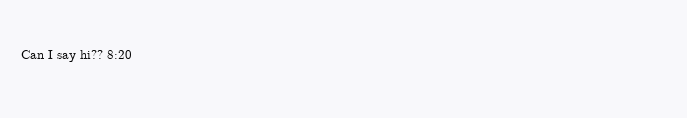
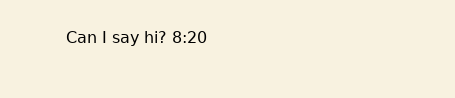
- Can I say hi??
+ Can I say hi?

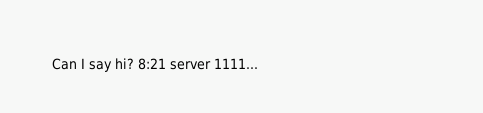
- 8:20
+ 8:21 server 1111...

